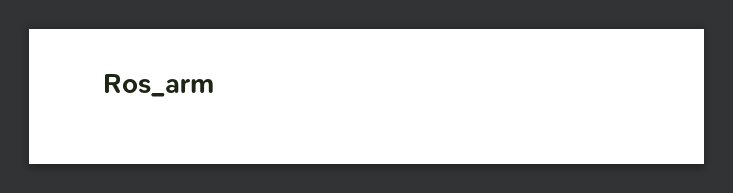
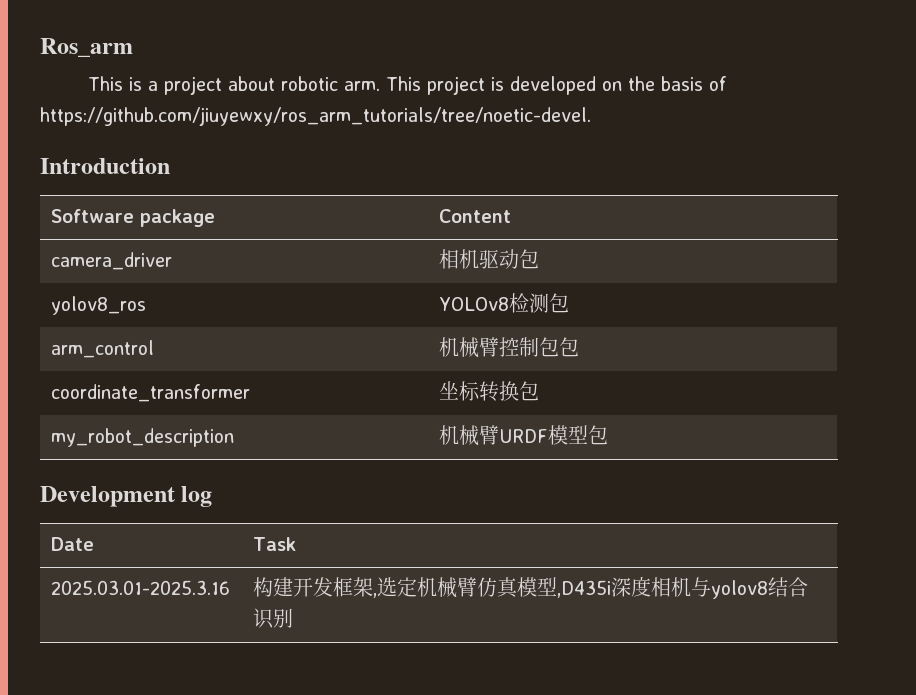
+ This is a project about robotic arm. This project is developed on the basis of https://github.com/jiuyewxy/ros_arm_tutorials/tree/noetic-devel.
+ Introduction
+ Software package | Content
+ camera_driver | 相机驱动包
+ yolov8_ros | YOLOv8检测包
+ arm_control | 机械臂控制包包
+ coordinate_transformer | 坐标转换包
+ my_robot_description | 机械臂URDF模型包
+ Development log
+ Date | Task
+ 2025.03.01-2025.3.16 | 构建开发框架,选定机械臂仿真模型,D435i深度相机与yolov8结合识别

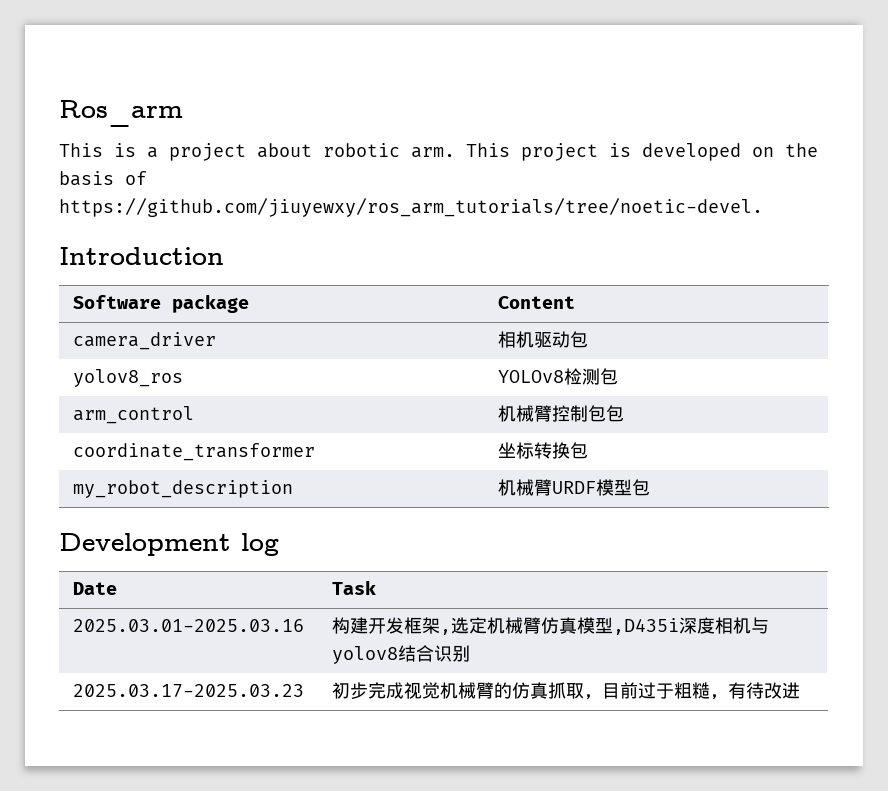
- 2025.03.01-2025.3.16 | 构建开发框架,选定机械臂仿真模型,D435i深度相机与yolov8结合识别
+ 2025.03.01-2025.03.16 | 构建开发框架,选定机械臂仿真模型,D435i深度相机与yolov8结合识别
+ 2025.03.17-2025.03.23 | 初步完成视觉机械臂的仿真抓取，目前过于粗糙，有待改进

